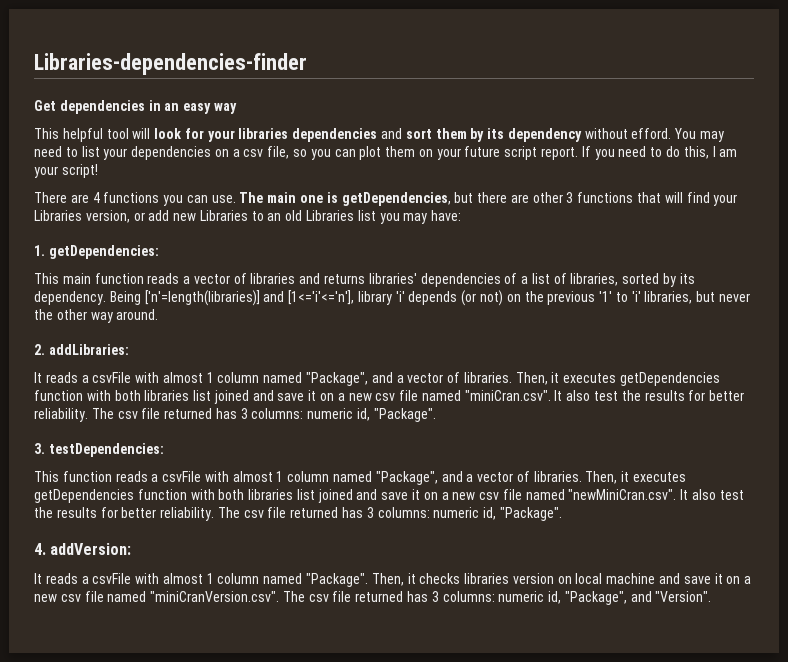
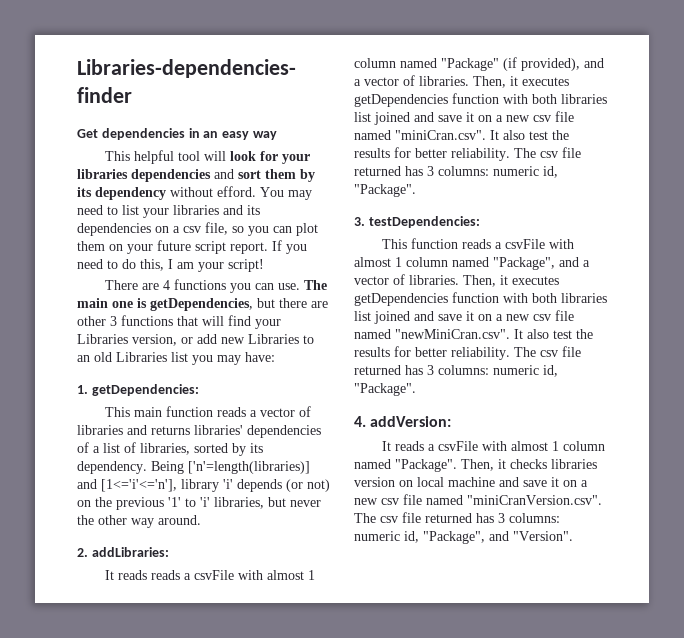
- You may need to list your dependencies on a csv file, so you can plot them on your future script report.
+ You may need to list your libraries and its dependencies on a csv file, so you can plot them on your future script report.
- It reads a csvFile with almost 1 column named "Package", and a vector of libraries.
+ It reads reads a csvFile with almost 1 column named "Package" (if provided), and a vector of libraries.

